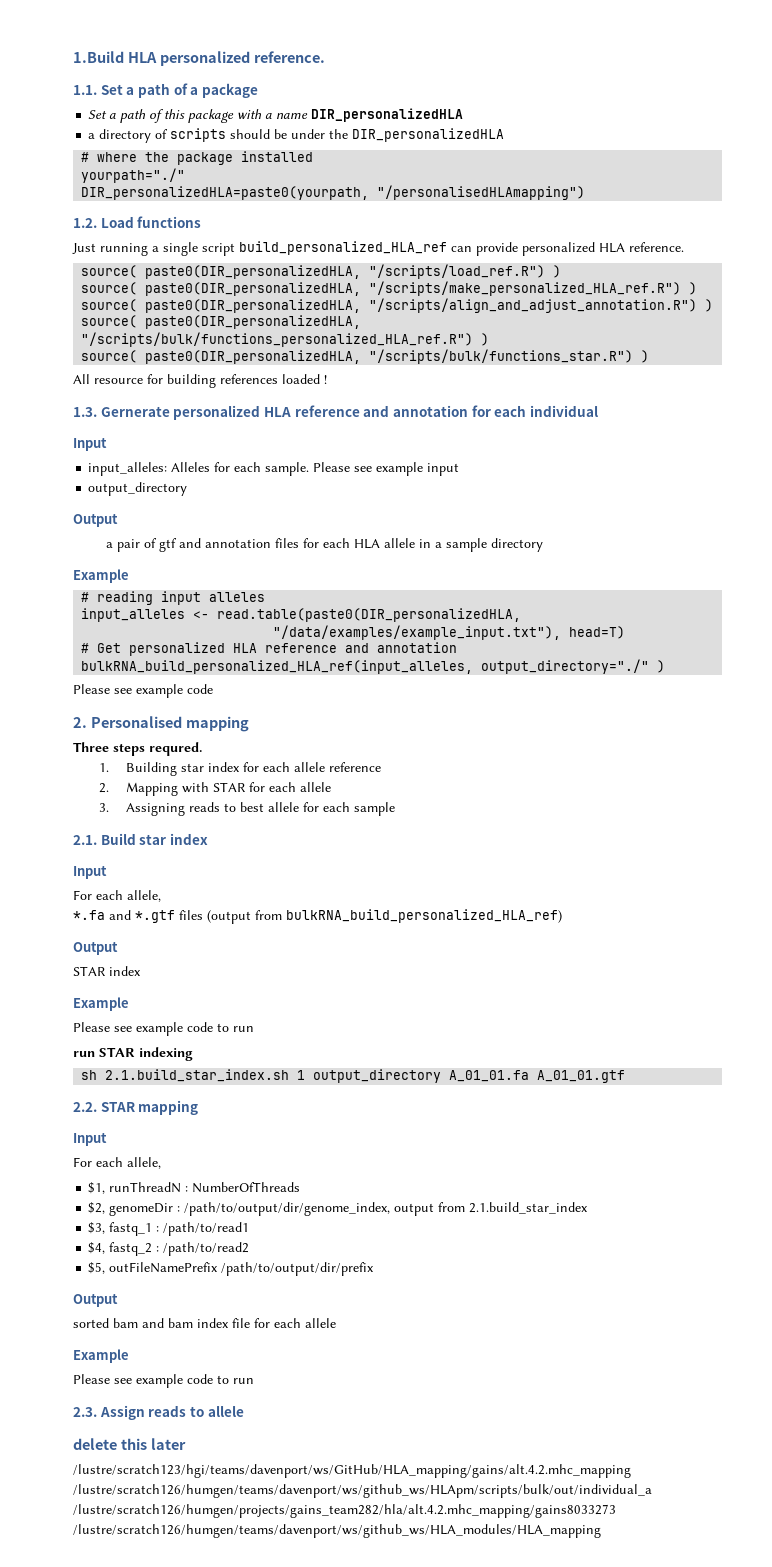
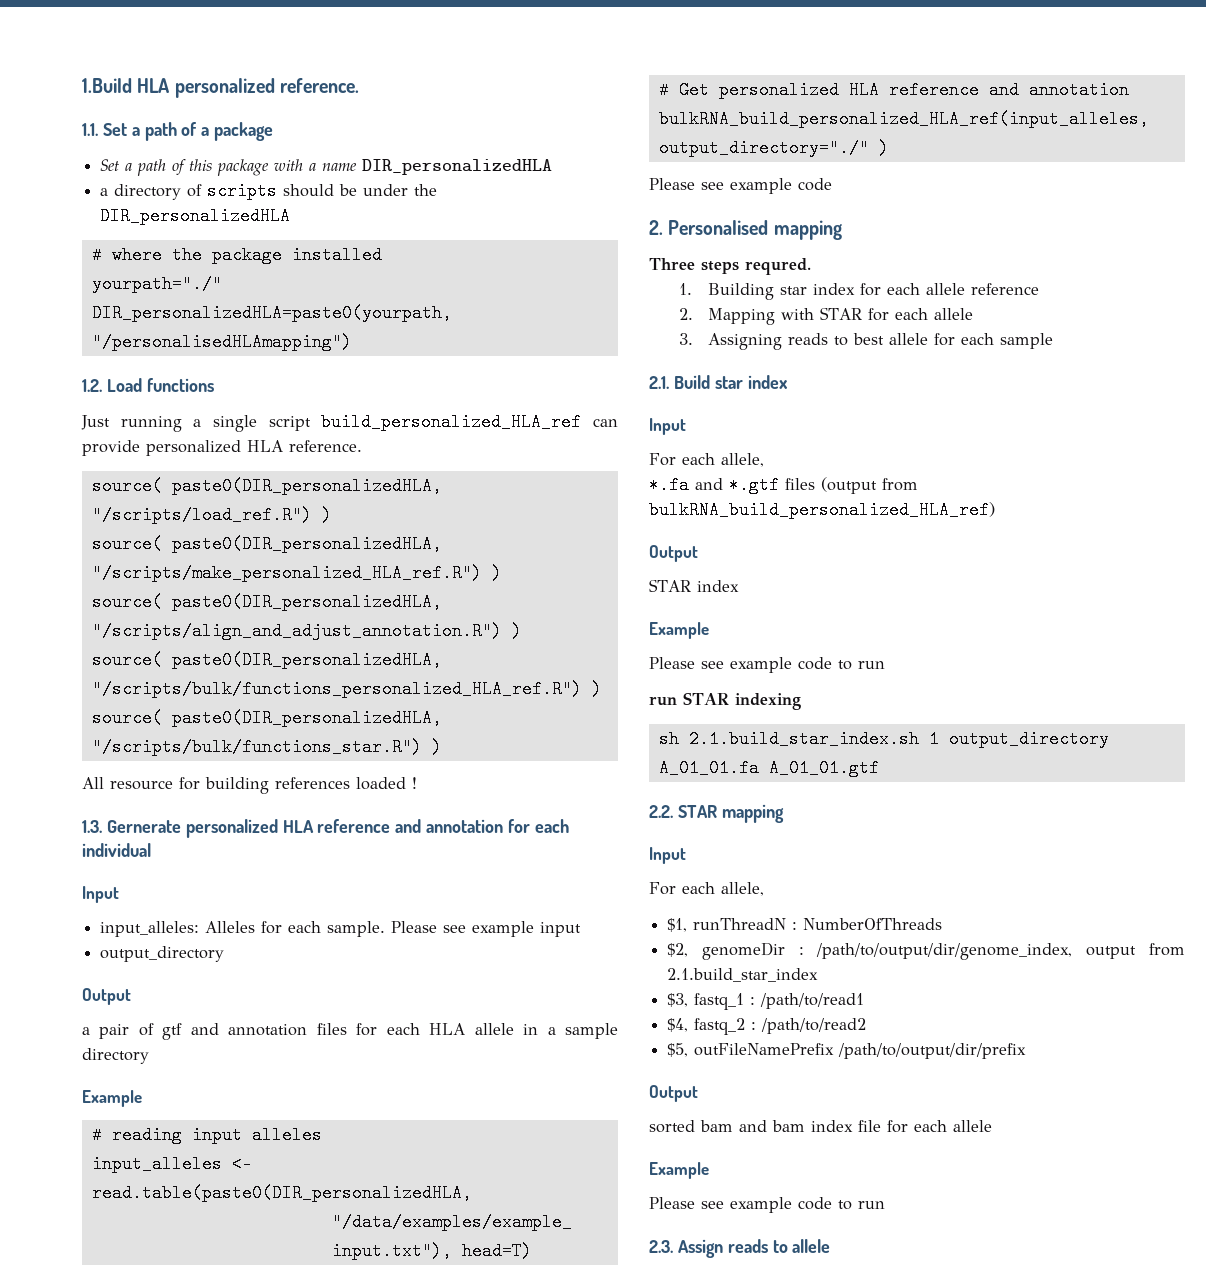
- delete this later
- /lustre/scratch123/hgi/teams/davenport/ws/GitHub/HLA_mapping/gains/alt.4.2.mhc_mapping /lustre/scratch126/humgen/teams/davenport/ws/github_ws/HLApm/scripts/bulk/out/individual_a /lustre/scratch126/humgen/projects/gains_team282/hla/alt.4.2.mhc_mapping/gains8033273 /lustre/scratch126/humgen/teams/davenport/ws/github_ws/HLA_modules/HLA_mapping

